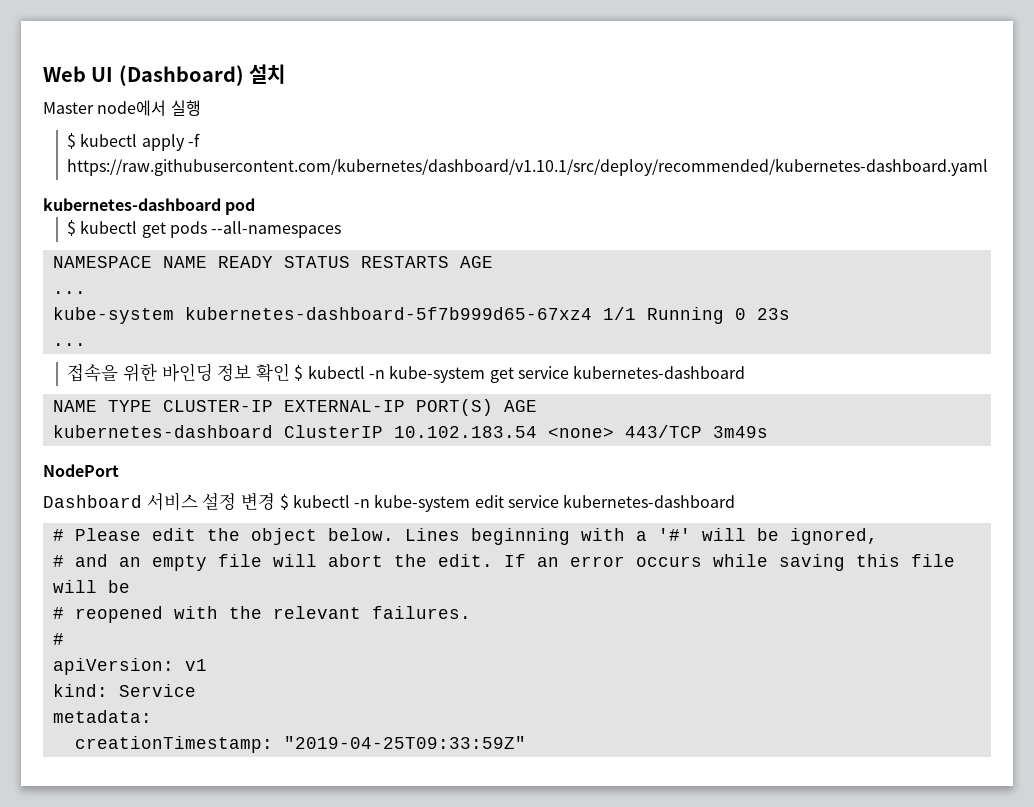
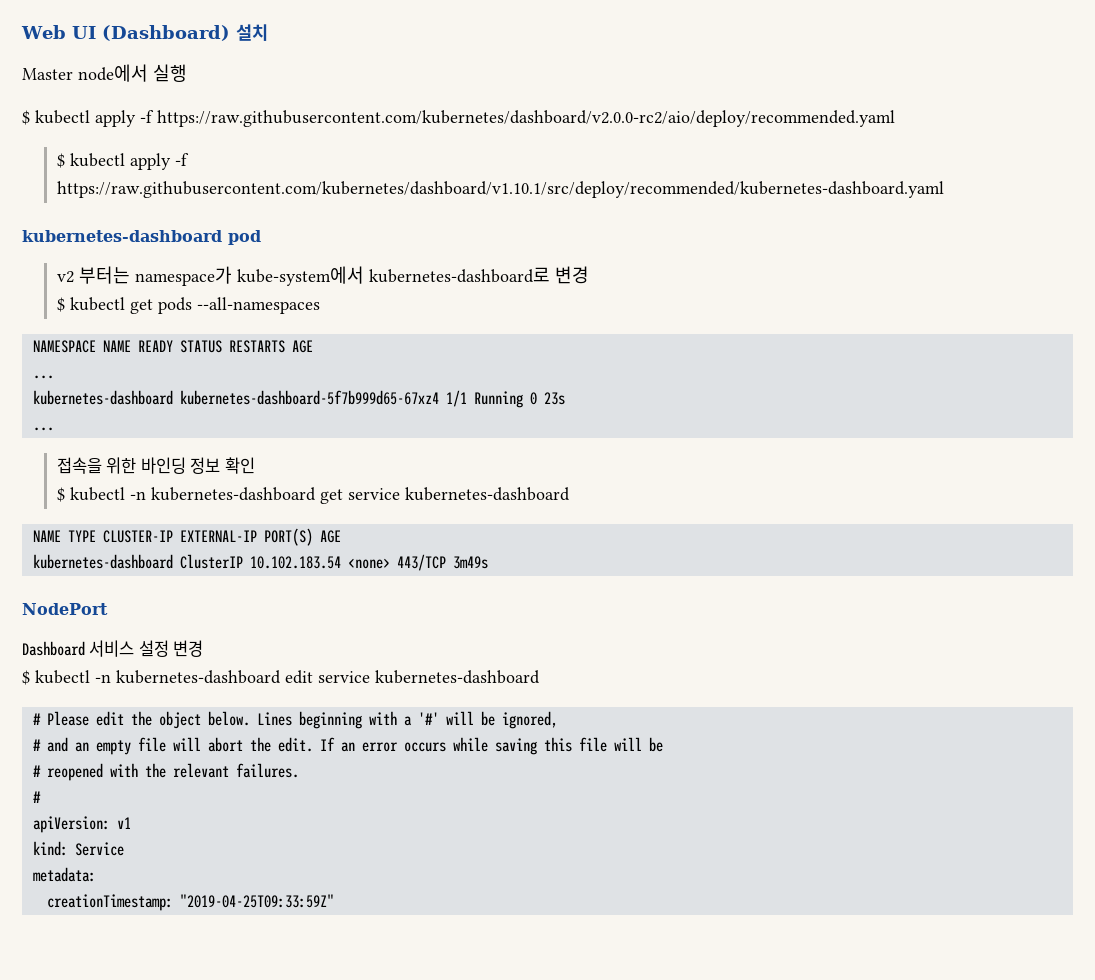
+ $ kubectl apply -f https://raw.githubusercontent.com/kubernetes/dashboard/v2.0.0-rc2/aio/deploy/recommended.yaml
+ v2 부터는 namespace가 kube-system에서 kubernetes-dashboard로 변경
- kube-system kubernetes-dashboard-5f7b999d65-67xz4 1/1 Running 0 23s
+ kubernetes-dashboard kubernetes-dashboard-5f7b999d65-67xz4 1/1 Running 0 23s
- 접속을 위한 바인딩 정보 확인 $ kubectl -n kube-system get service kubernetes-dashboard
+ 접속을 위한 바인딩 정보 확인
+ $ kubectl -n kubernetes-dashboard get service kubernetes-dashboard
- Dashboard 서비스 설정 변경 $ kubectl -n kube-system edit service kubernetes-dashboard
+ Dashboard 서비스 설정 변경
+ $ kubectl -n kubernetes-dashboard edit service kubernetes-dashboard

